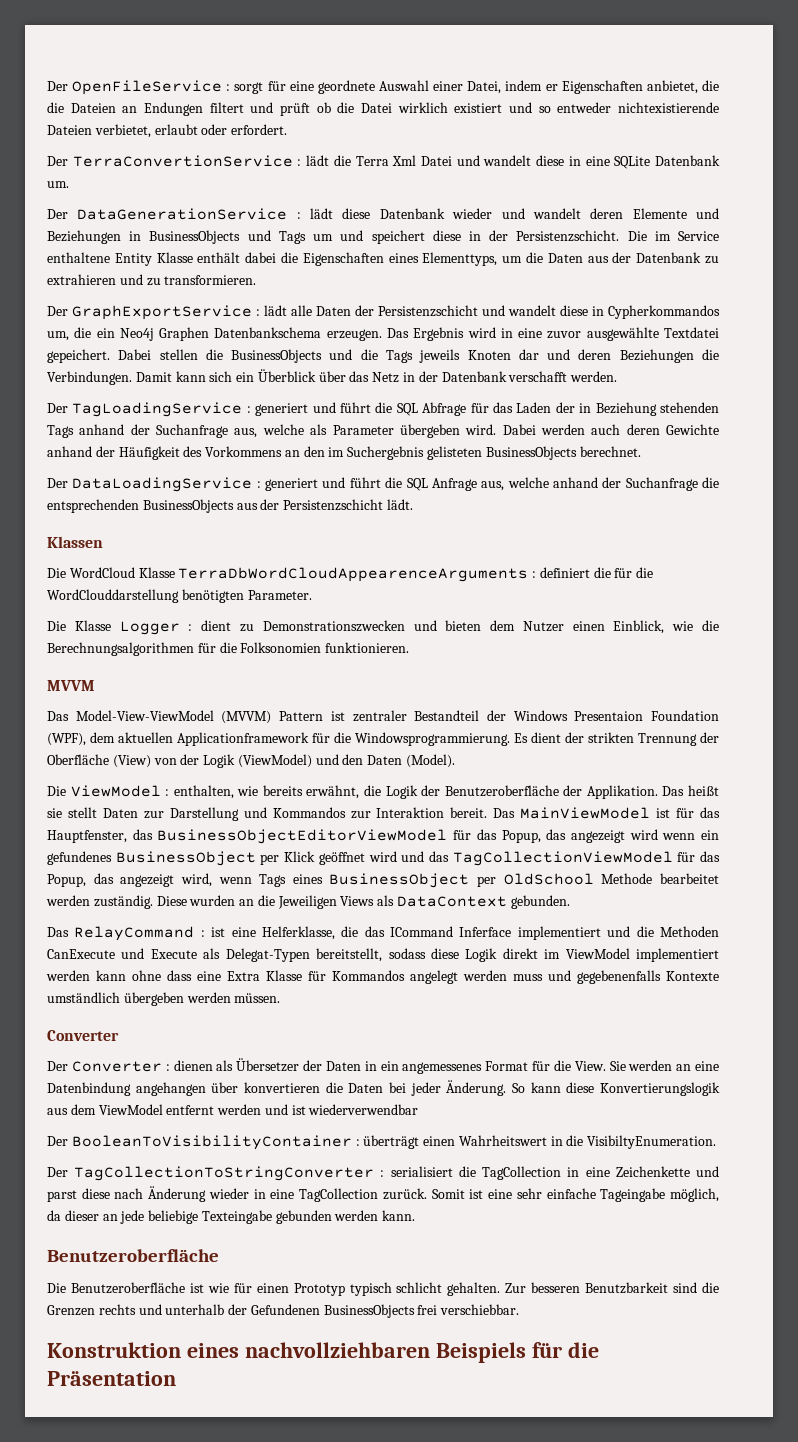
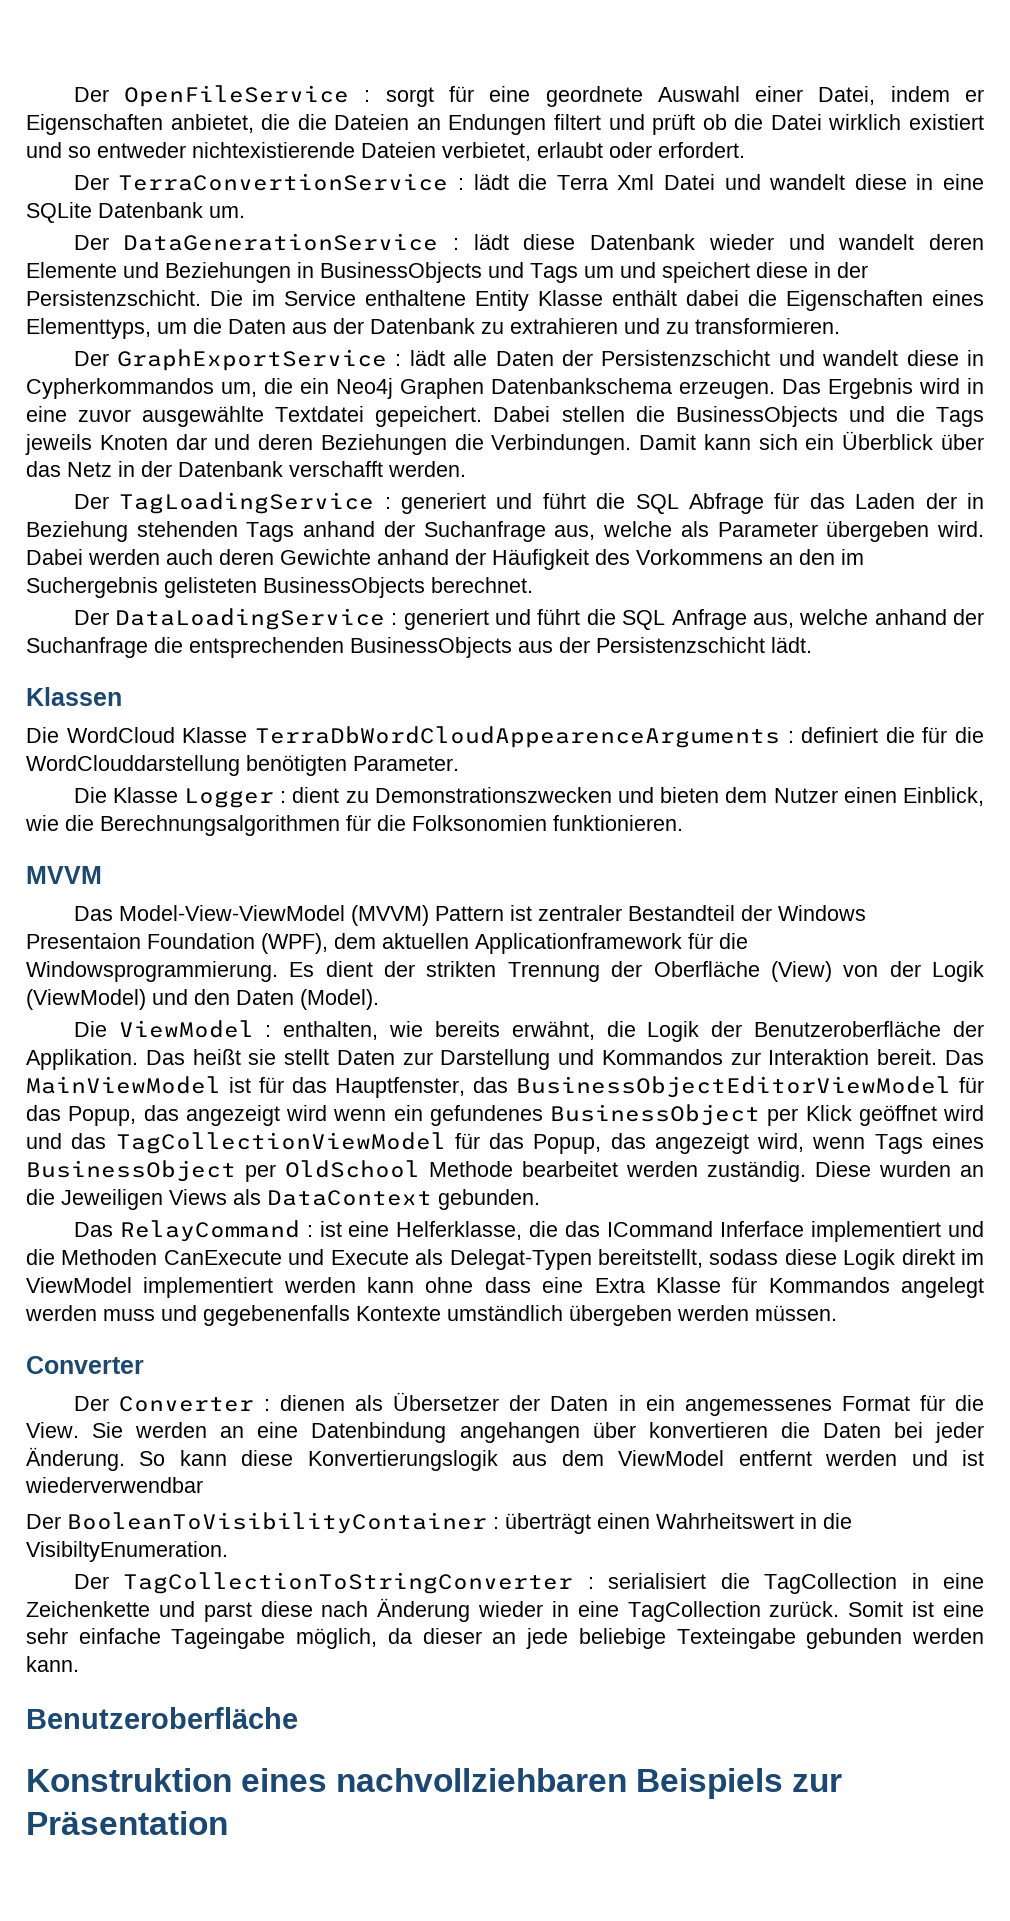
- Die Benutzeroberfläche ist wie für einen Prototyp typisch schlicht gehalten. Zur besseren Benutzbarkeit sind die Grenzen rechts und unterhalb der Gefundenen BusinessObjects frei verschiebbar.
- Konstruktion eines nachvollziehbaren Beispiels für die Präsentation
+ Konstruktion eines nachvollziehbaren Beispiels zur Präsentation

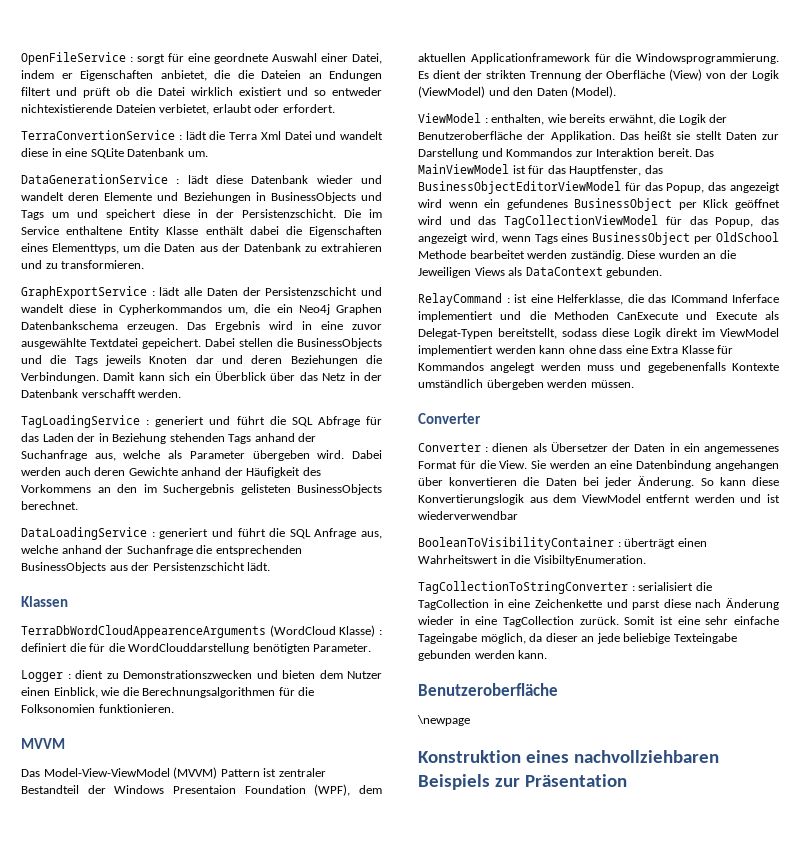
- Der OpenFileService : sorgt für eine geordnete Auswahl einer Datei, indem er Eigenschaften anbietet, die die Dateien an Endungen filtert und prüft ob die Datei wirklich existiert und so entweder nichtexistierende Dateien verbietet, erlaubt oder erfordert.
+ OpenFileService : sorgt für eine geordnete Auswahl einer Datei, indem er Eigenschaften anbietet, die die Dateien an Endungen filtert und prüft ob die Datei wirklich existiert und so entweder nichtexistierende Dateien verbietet, erlaubt oder erfordert.
- Der TerraConvertionService : lädt die Terra Xml Datei und wandelt diese in eine SQLite Datenbank um.
+ TerraConvertionService : lädt die Terra Xml Datei und wandelt diese in eine SQLite Datenbank um.
- Der DataGenerationService : lädt diese Datenbank wieder und wandelt deren Elemente und Beziehungen in BusinessObjects und Tags um und speichert diese in der Persistenzschicht.
+ DataGenerationService : lädt diese Datenbank wieder und wandelt deren Elemente und Beziehungen in BusinessObjects und Tags um und speichert diese in der Persistenzschicht.
- Der GraphExportService : lädt alle Daten der Persistenzschicht und wandelt diese in Cypherkommandos um, die ein Neo4j Graphen Datenbankschema erzeugen.
+ GraphExportService : lädt alle Daten der Persistenzschicht und wandelt diese in Cypherkommandos um, die ein Neo4j Graphen Datenbankschema erzeugen.
- Der TagLoadingService : generiert und führt die SQL Abfrage für das Laden der in Beziehung stehenden Tags anhand der Suchanfrage aus, welche als Parameter übergeben wird.
+ TagLoadingService : generiert und führt die SQL Abfrage für das Laden der in Beziehung stehenden Tags anhand der Suchanfrage aus, welche als Parameter übergeben wird.
- Der DataLoadingService : generiert und führt die SQL Anfrage aus, welche anhand der Suchanfrage die entsprechenden BusinessObjects aus der Persistenzschicht lädt.
+ DataLoadingService : generiert und führt die SQL Anfrage aus, welche anhand der Suchanfrage die entsprechenden BusinessObjects aus der Persistenzschicht lädt.
- Die WordCloud Klasse TerraDbWordCloudAppearenceArguments : definiert die für die WordClouddarstellung benötigten Parameter.
+ TerraDbWordCloudAppearenceArguments (WordCloud Klasse) : definiert die für die WordClouddarstellung benötigten Parameter.
- Die Klasse Logger : dient zu Demonstrationszwecken und bieten dem Nutzer einen Einblick, wie die Berechnungsalgorithmen für die Folksonomien funktionieren.
+ Logger : dient zu Demonstrationszwecken und bieten dem Nutzer einen Einblick, wie die Berechnungsalgorithmen für die Folksonomien funktionieren.
- Die ViewModel : enthalten, wie bereits erwähnt, die Logik der Benutzeroberfläche der Applikation.
+ ViewModel : enthalten, wie bereits erwähnt, die Logik der Benutzeroberfläche der Applikation.
- Das RelayCommand : ist eine Helferklasse, die das ICommand Inferface implementiert und die Methoden CanExecute und Execute als Delegat-Typen bereitstellt, sodass diese Logik direkt im ViewModel implementiert werden kann ohne dass eine Extra Klasse für Kommandos angelegt werden muss und gegebenenfalls Kontexte umständlich übergeben werden müssen.
+ RelayCommand : ist eine Helferklasse, die das ICommand Inferface implementiert und die Methoden CanExecute und Execute als Delegat-Typen bereitstellt, sodass diese Logik direkt im ViewModel implementiert werden kann ohne dass eine Extra Klasse für Kommandos angelegt werden muss und gegebenenfalls Kontexte umständlich übergeben werden müssen.
- Der Converter : dienen als Übersetzer der Daten in ein angemessenes Format für die View.
+ Converter : dienen als Übersetzer der Daten in ein angemessenes Format für die View.
- Der BooleanToVisibilityContainer : überträgt einen Wahrheitswert in die VisibiltyEnumeration.
+ BooleanToVisibilityContainer : überträgt einen Wahrheitswert in die VisibiltyEnumeration.
- Der TagCollectionToStringConverter : serialisiert die TagCollection in eine Zeichenkette und parst diese nach Änderung wieder in eine TagCollection zurück.
+ TagCollectionToStringConverter : serialisiert die TagCollection in eine Zeichenkette und parst diese nach Änderung wieder in eine TagCollection zurück.
+ \newpage

